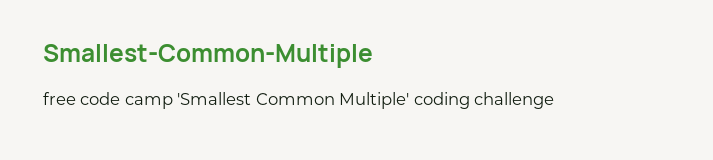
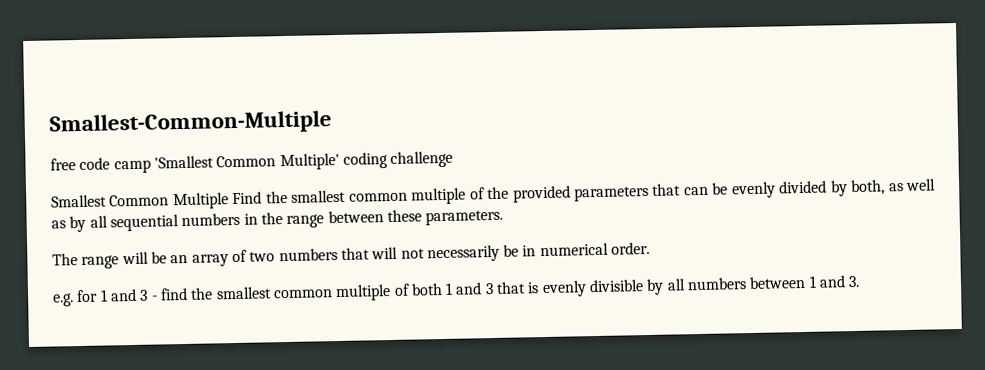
+ Smallest Common Multiple Find the smallest common multiple of the provided parameters that can be evenly divided by both, as well as by all sequential numbers in the range between these parameters.
+ The range will be an array of two numbers that will not necessarily be in numerical order.
+ e.g. for 1 and 3 - find the smallest common multiple of both 1 and 3 that is evenly divisible by all numbers between 1 and 3.

